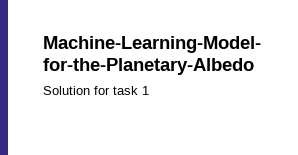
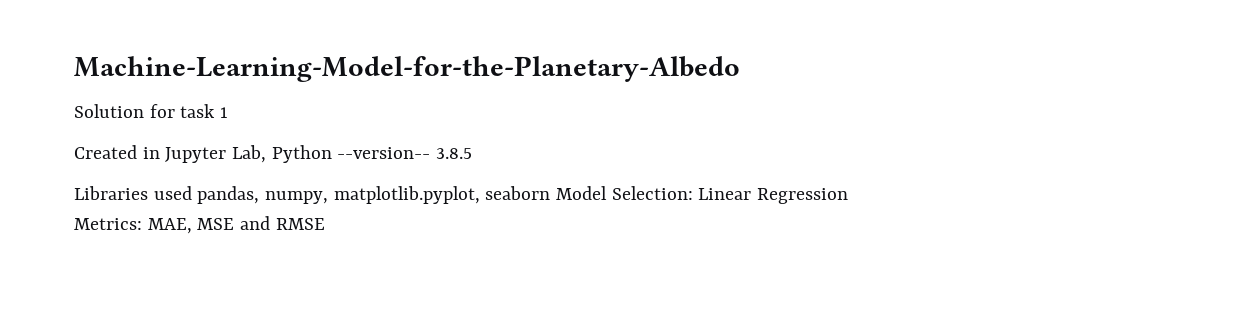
+ Created in Jupyter Lab, Python --version-- 3.8.5
+ Libraries used pandas, numpy, matplotlib.pyplot, seaborn Model Selection: Linear Regression
+ Metrics: MAE, MSE and RMSE

